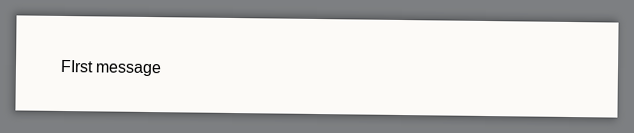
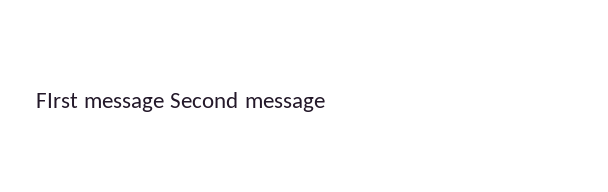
- FIrst message
+ FIrst message Second message

